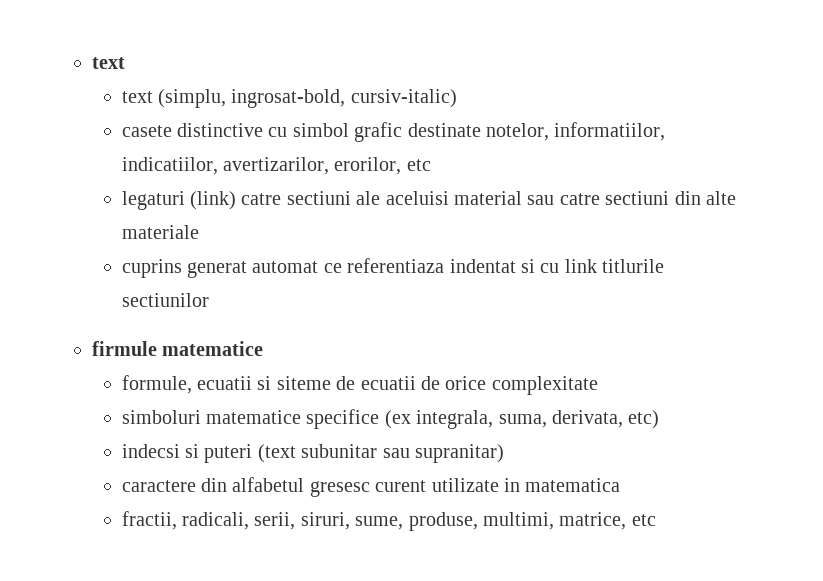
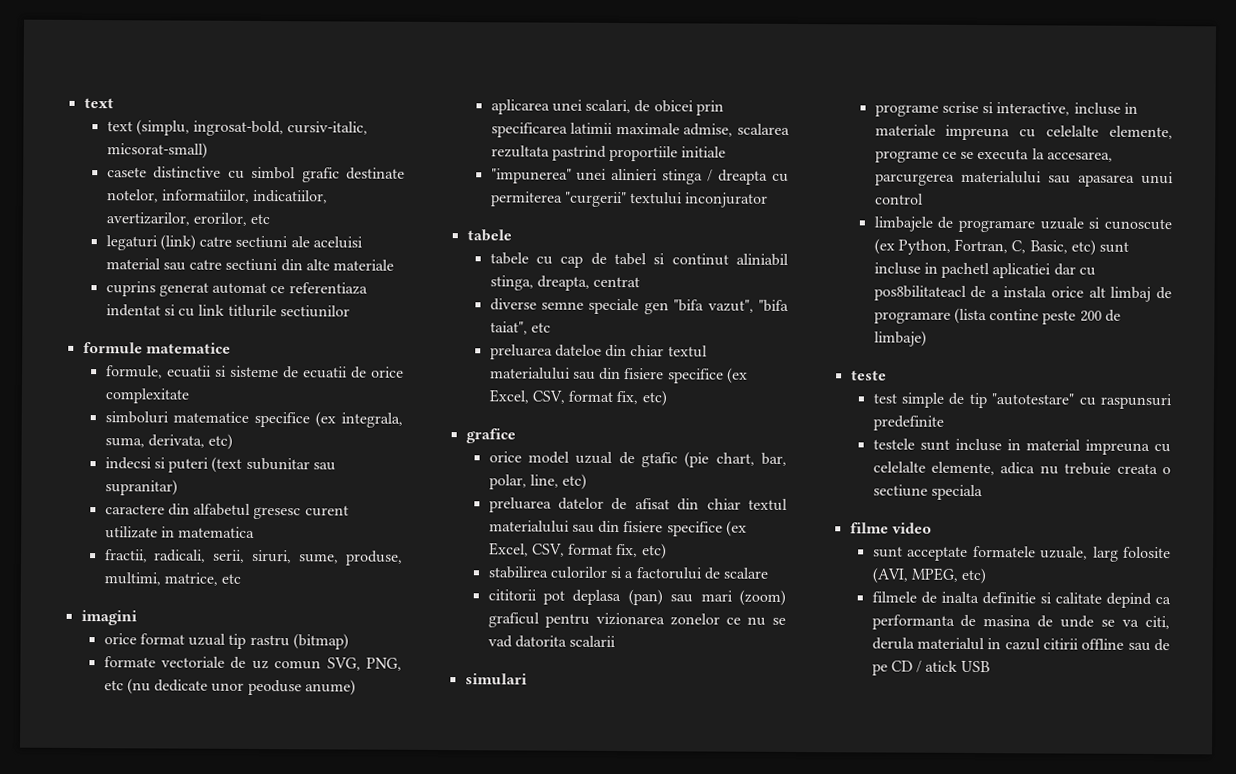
- text (simplu, ingrosat-bold, cursiv-italic)
+ text (simplu, ingrosat-bold, cursiv-italic, micsorat-small)
- firmule matematice
+ formule matematice
- formule, ecuatii si siteme de ecuatii de orice complexitate
+ formule, ecuatii si sisteme de ecuatii de orice complexitate
+ imagini
+ orice format uzual tip rastru (bitmap)
+ formate vectoriale de uz comun SVG, PNG, etc (nu dedicate unor peoduse anume)
+ aplicarea unei scalari, de obicei prin specificarea latimii maximale admise, scalarea rezultata pastrind proportiile initiale
+ "impunerea" unei alinieri stinga / dreapta cu permiterea "curgerii" textului inconjurator
+ tabele
+ tabele cu cap de tabel si continut aliniabil stinga, dreapta, centrat
+ diverse semne speciale gen "bifa vazut", "bifa taiat", etc
+ preluarea dateloe din chiar textul materialului sau din fisiere specifice (ex Excel, CSV, format fix, etc)
+ grafice
+ orice model uzual de gtafic (pie chart, bar, polar, line, etc)
+ preluarea datelor de afisat din chiar textul materialului sau din fisiere specifice (ex Excel, CSV, format fix, etc)
+ stabilirea culorilor si a factorului de scalare
+ cititorii pot deplasa (pan) sau mari (zoom) graficul pentru vizionarea zonelor ce nu se vad datorita scalarii
+ simulari
+ programe scrise si interactive, incluse in materiale impreuna cu celelalte elemente, programe ce se executa la accesarea, parcurgerea materialului sau apasarea unui control
+ limbajele de programare uzuale si cunoscute (ex Python, Fortran, C, Basic, etc) sunt incluse in pachetl aplicatiei dar cu pos8bilitateacl de a instala orice alt limbaj de programare (lista contine peste 200 de limbaje)
+ teste
+ test simple de tip "autotestare" cu raspunsuri predefinite
+ testele sunt incluse in material impreuna cu celelalte elemente, adica nu trebuie creata o sectiune speciala
+ filme video
+ sunt acceptate formatele uzuale, larg folosite (AVI, MPEG, etc)
+ filmele de inalta definitie si calitate depind ca performanta de masina de unde se va citi, derula materialul in cazul citirii offline sau de pe CD / atick USB

